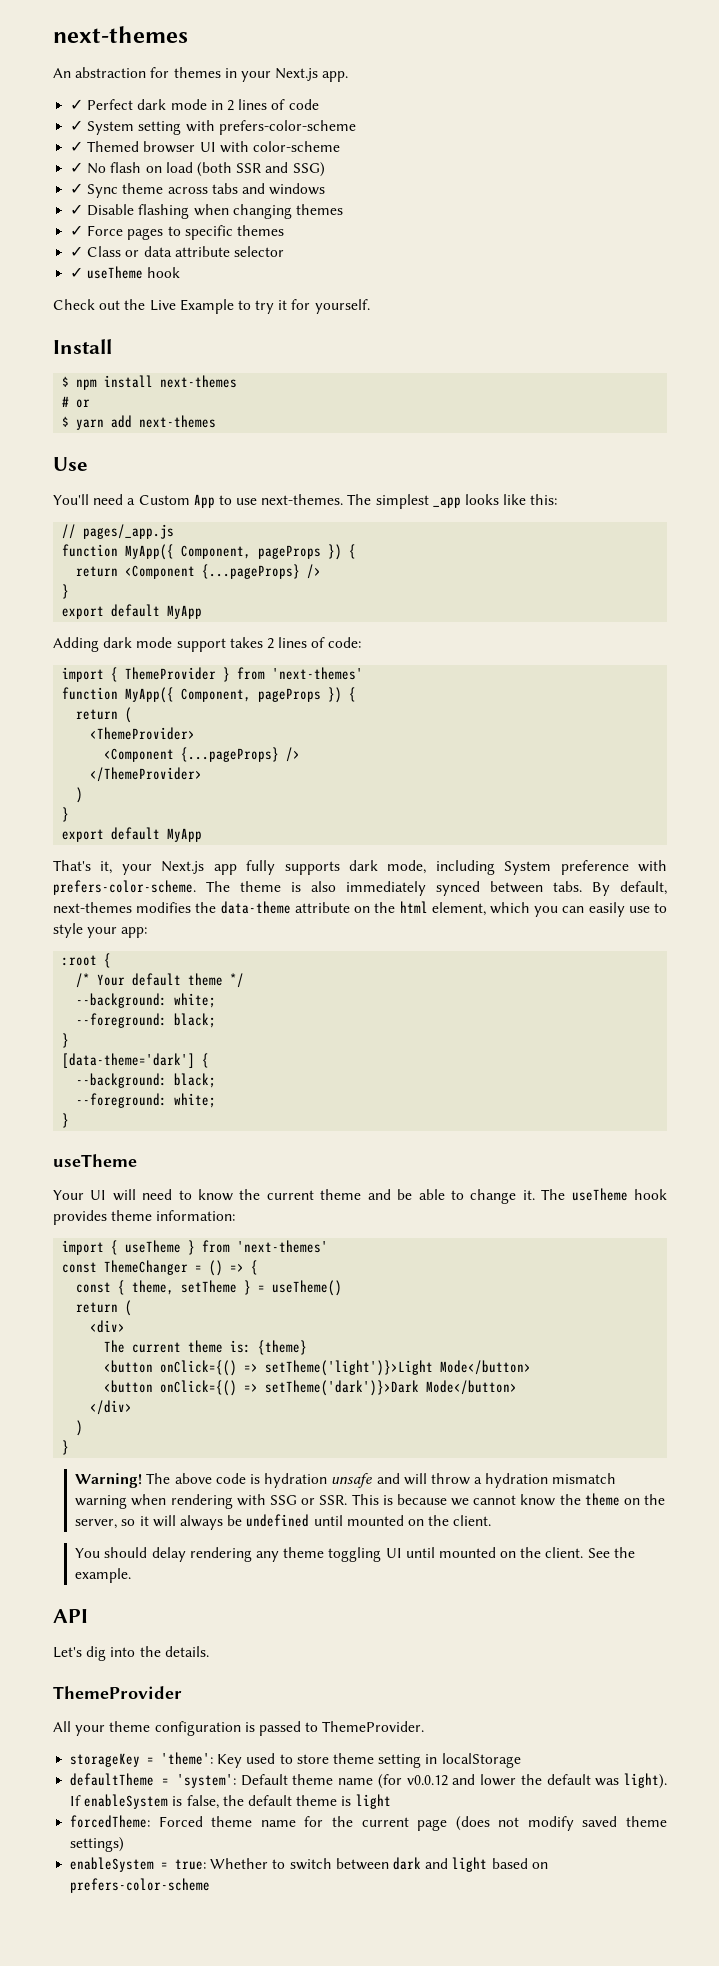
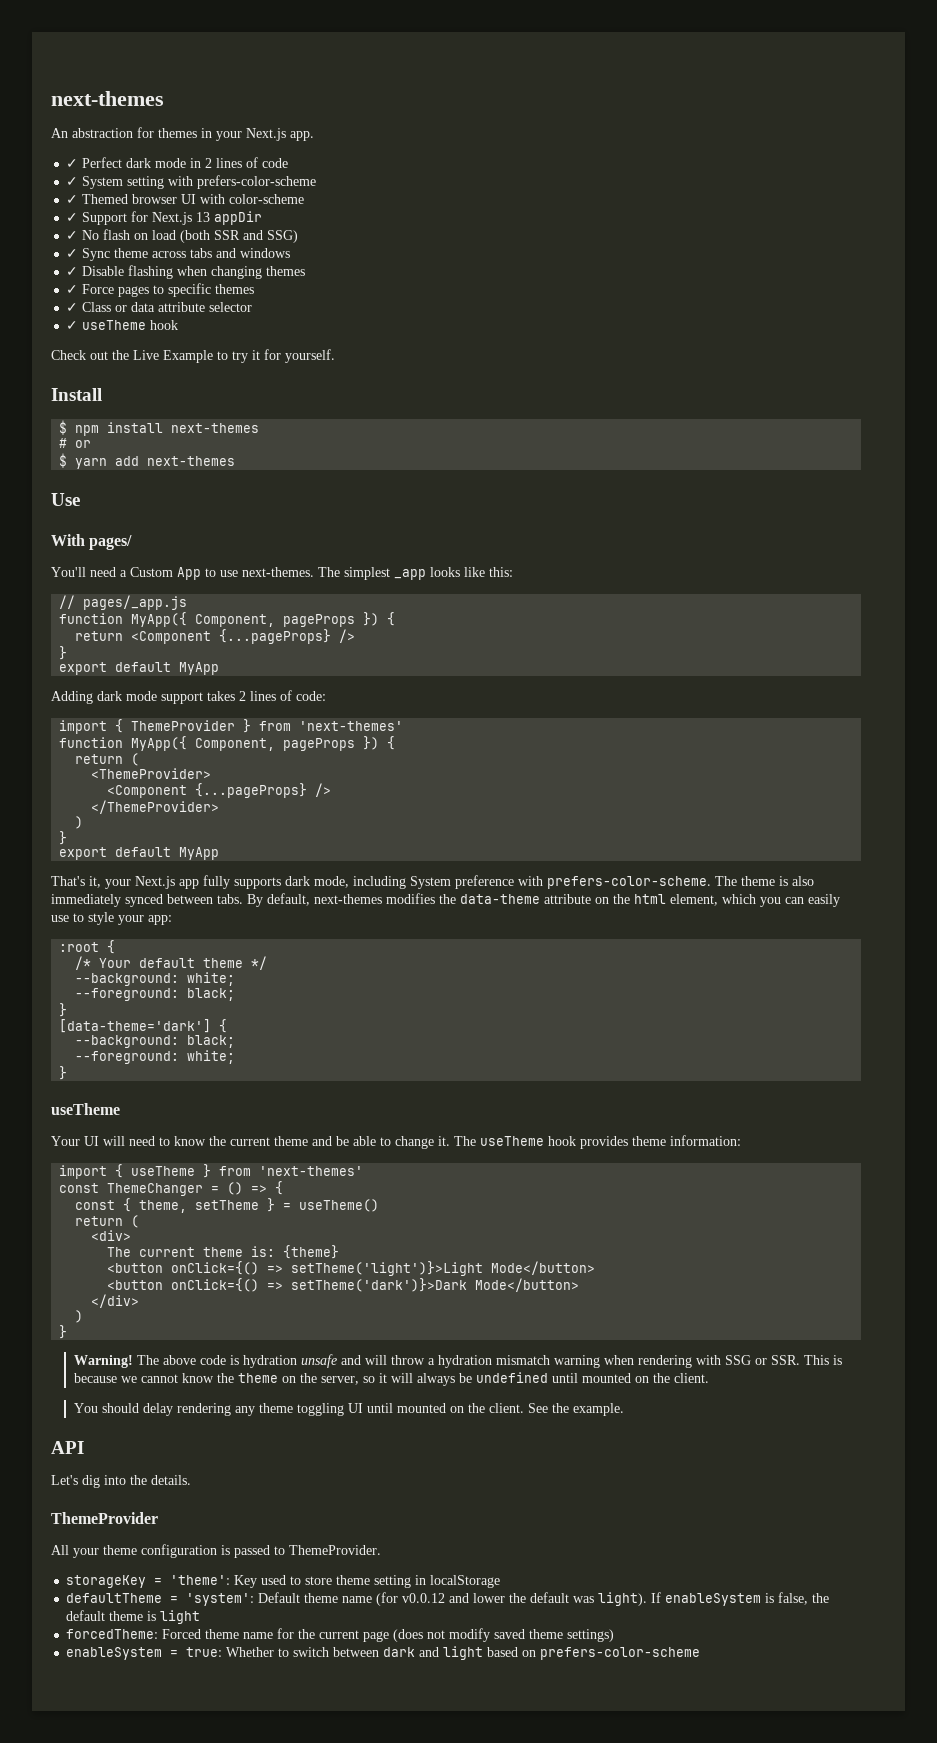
+ ✓ Support for Next.js 13 appDir
+ With pages/

